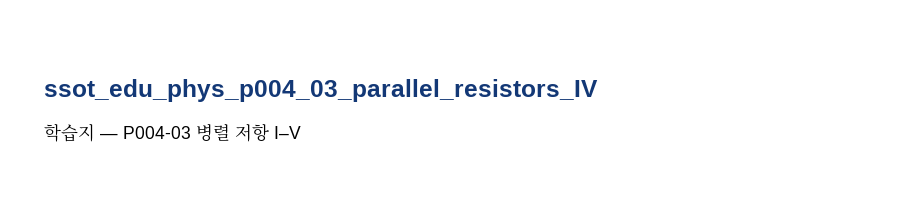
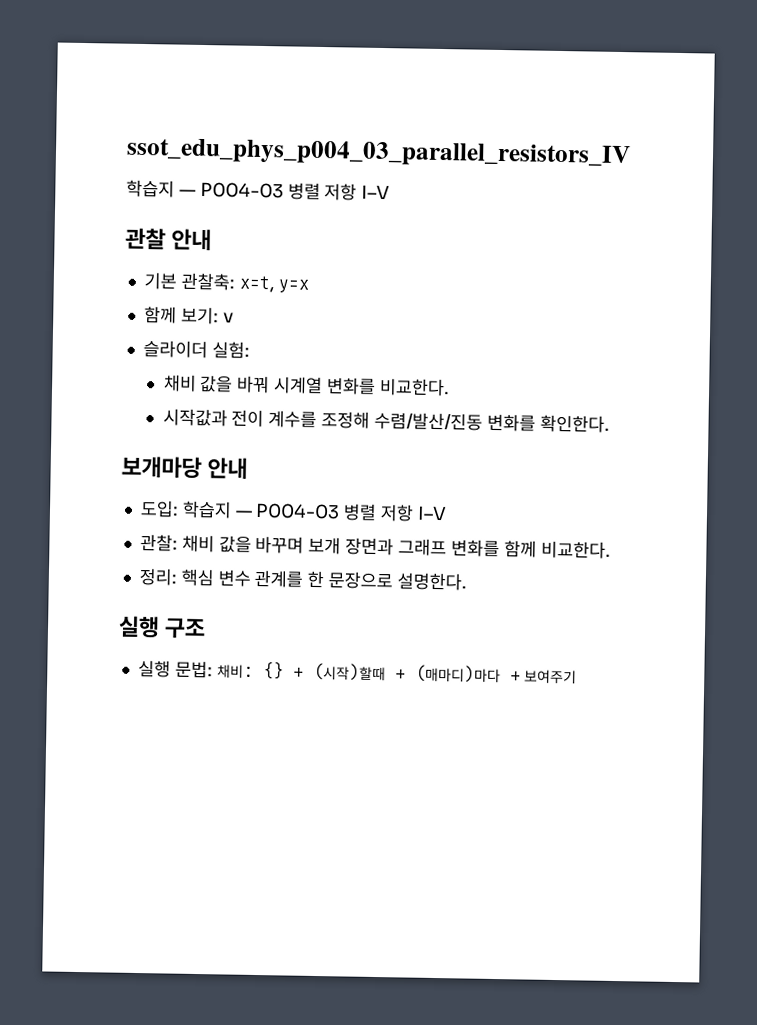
+ 관찰 안내
+ 기본 관찰축: x=t, y=x
+ 함께 보기: v
+ 슬라이더 실험:
+ 채비 값을 바꿔 시계열 변화를 비교한다.
+ 시작값과 전이 계수를 조정해 수렴/발산/진동 변화를 확인한다.
+ 보개마당 안내
+ 도입: 학습지 — P004-03 병렬 저항 I–V
+ 관찰: 채비 값을 바꾸며 보개 장면과 그래프 변화를 함께 비교한다.
+ 정리: 핵심 변수 관계를 한 문장으로 설명한다.
+ 실행 구조
+ 실행 문법: 채비: {} + (시작)할때 + (매마디)마다 + 보여주기

